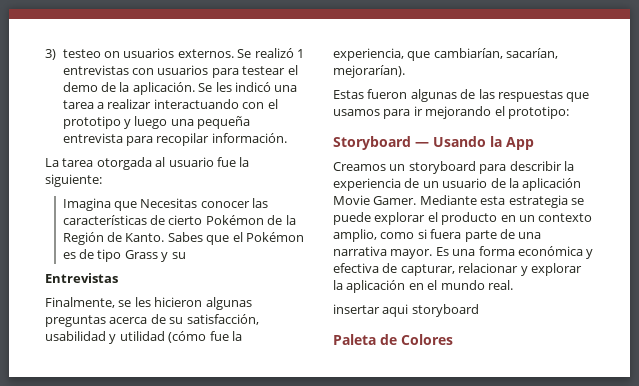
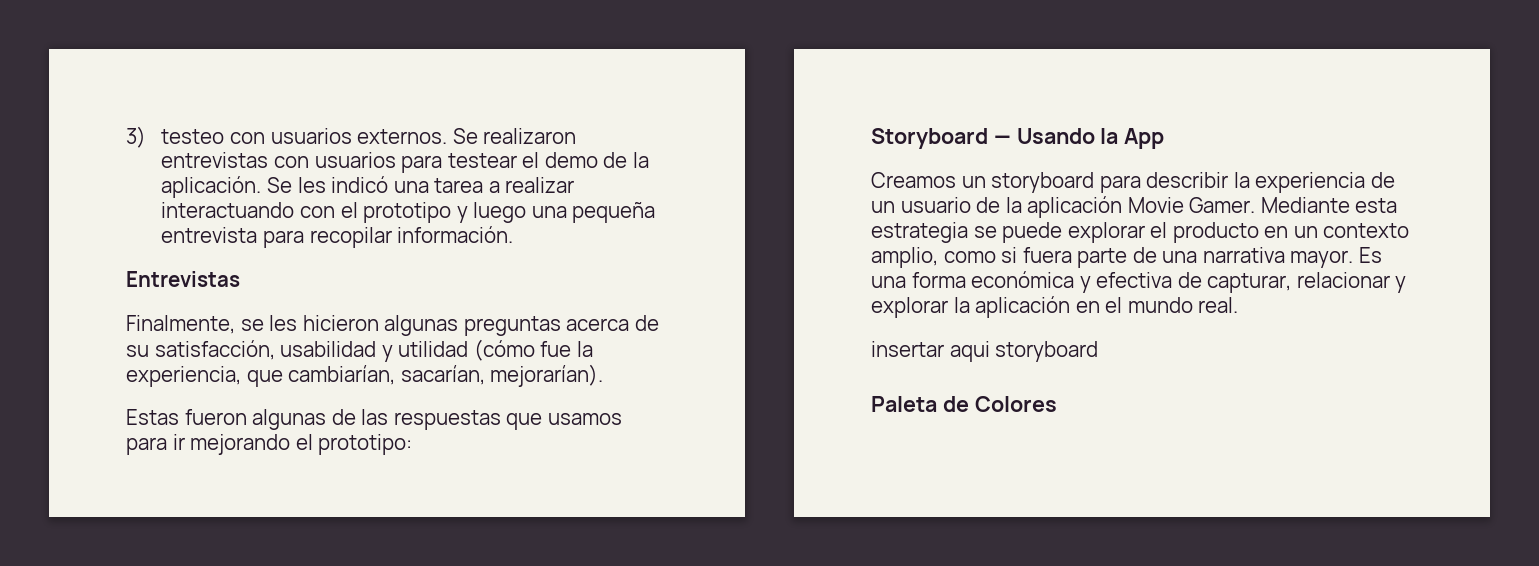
- 3) testeo on usuarios externos.
+ 3) testeo con usuarios externos.
- Se realizó 1 entrevistas con usuarios para testear el demo de la aplicación.
+ Se realizaron entrevistas con usuarios para testear el demo de la aplicación.
- La tarea otorgada al usuario fue la siguiente:
- Imagina que Necesitas conocer las características de cierto Pokémon de la Región de Kanto. Sabes que el Pokémon es de tipo Grass y su

